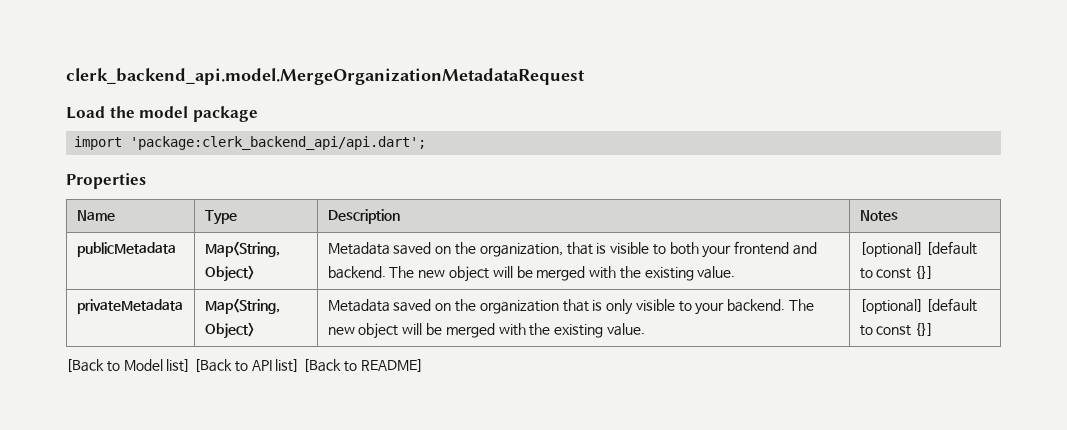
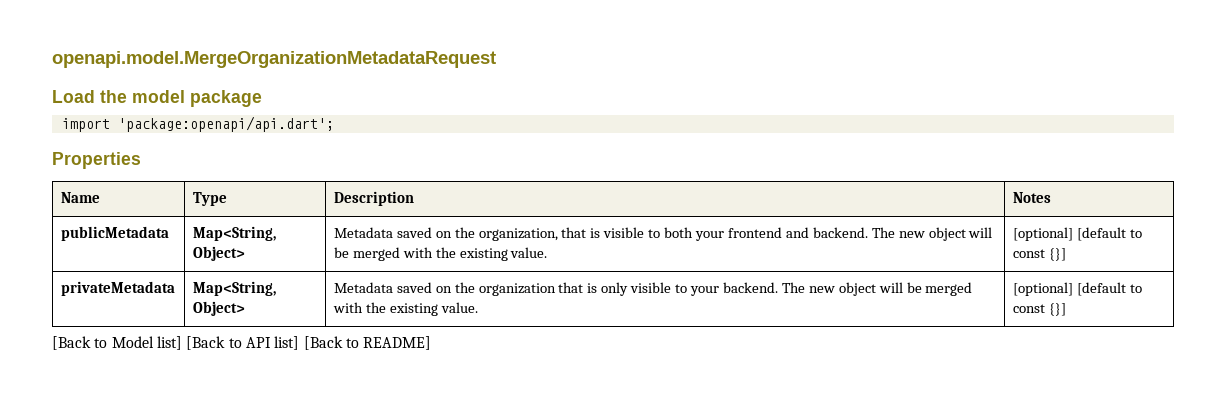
- clerk_backend_api.model.MergeOrganizationMetadataRequest
+ openapi.model.MergeOrganizationMetadataRequest
- import 'package:clerk_backend_api/api.dart';
+ import 'package:openapi/api.dart';

